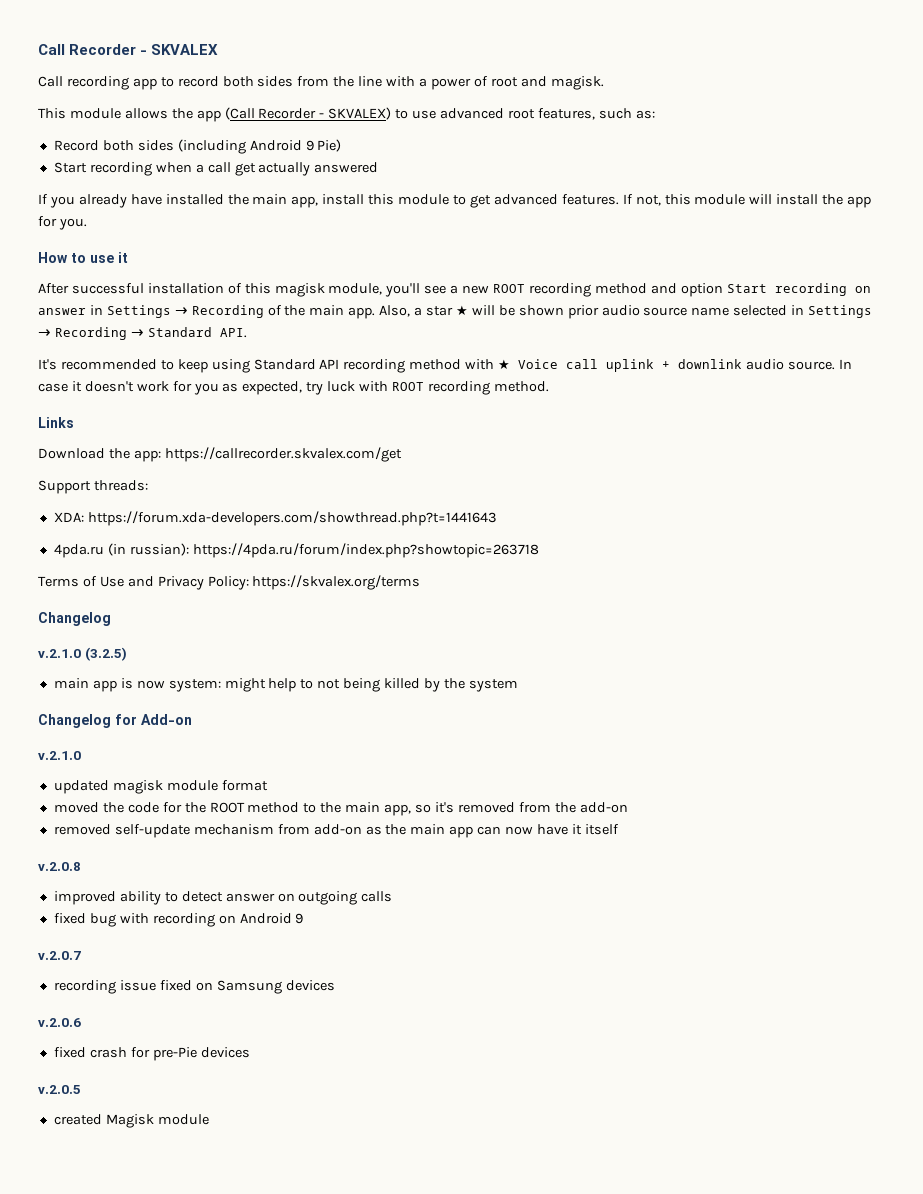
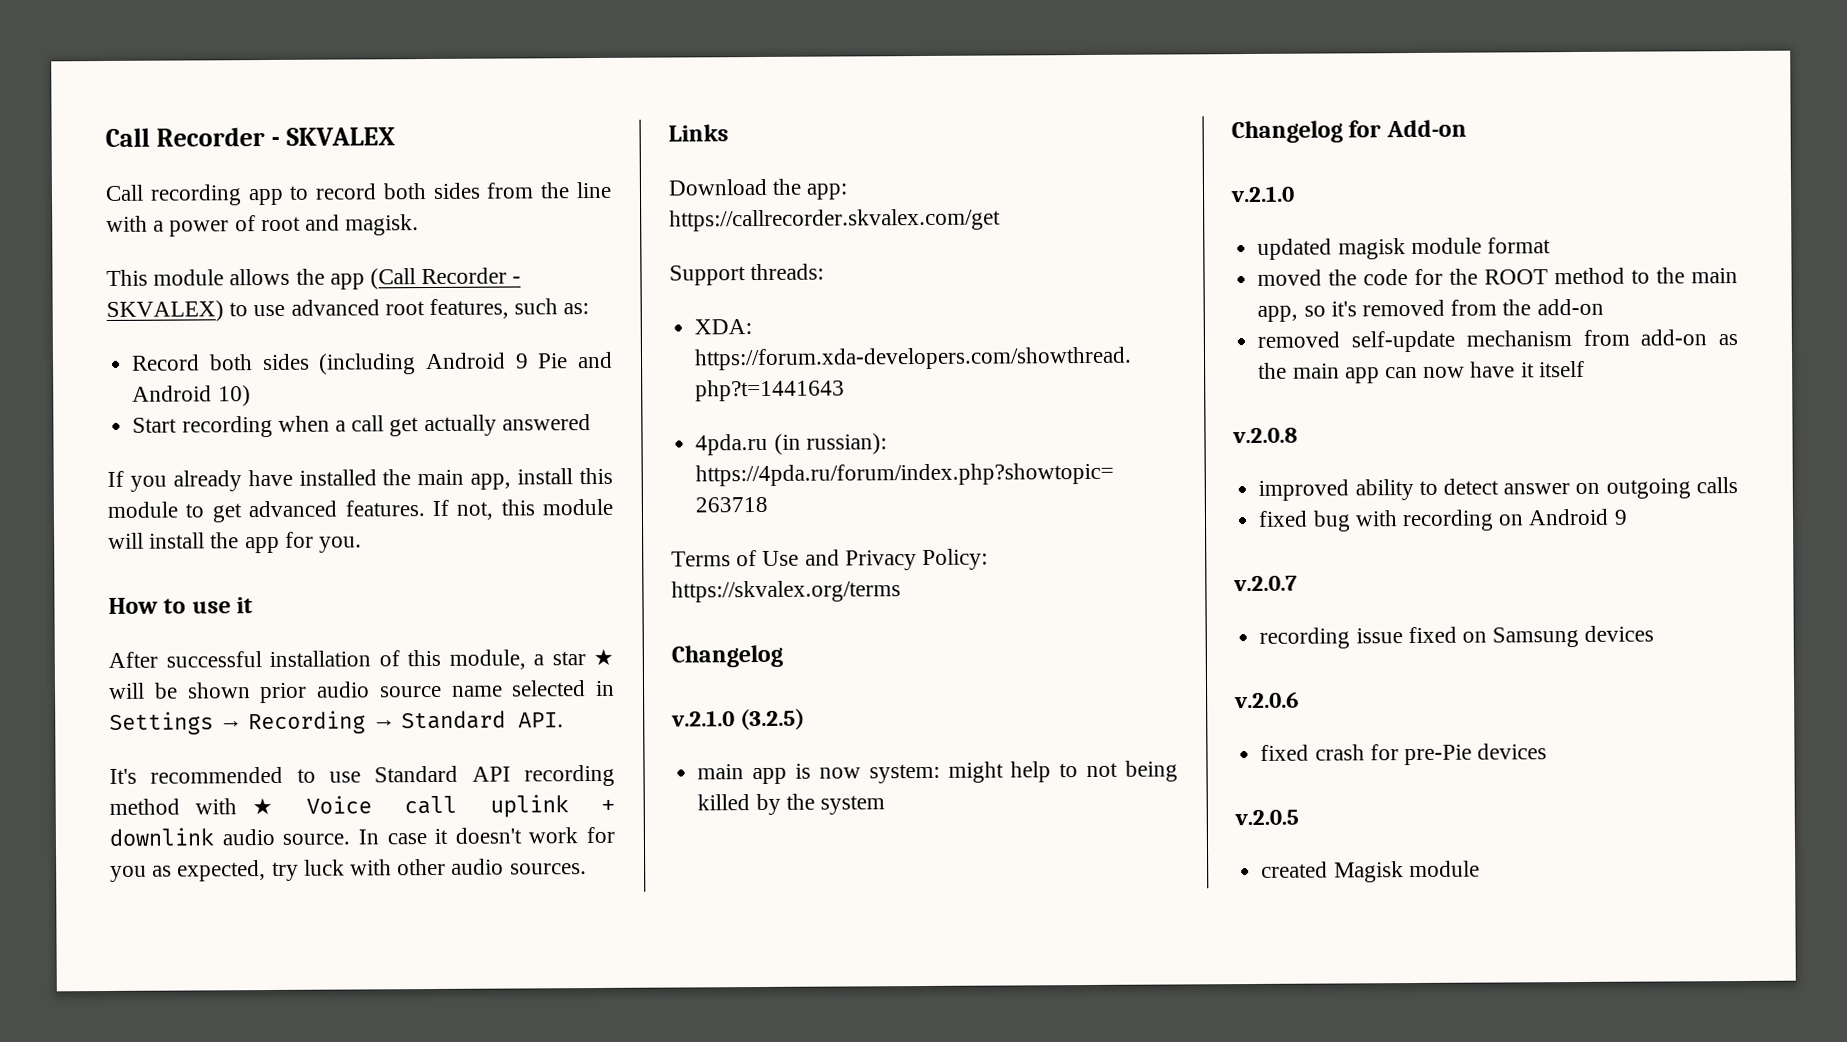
- Record both sides (including Android 9 Pie)
+ Record both sides (including Android 9 Pie and Android 10)
- After successful installation of this magisk module, you'll see a new ROOT recording method and option Start recording on answer in Settings → Recording of the main app. Also, a star ★ will be shown prior audio source name selected in Settings → Recording → Standard API.
+ After successful installation of this module, a star ★ will be shown prior audio source name selected in Settings → Recording → Standard API.
- It's recommended to keep using Standard API recording method with ★ Voice call uplink + downlink audio source.
+ It's recommended to use Standard API recording method with ★ Voice call uplink + downlink audio source.
- In case it doesn't work for you as expected, try luck with ROOT recording method.
+ In case it doesn't work for you as expected, try luck with other audio sources.

